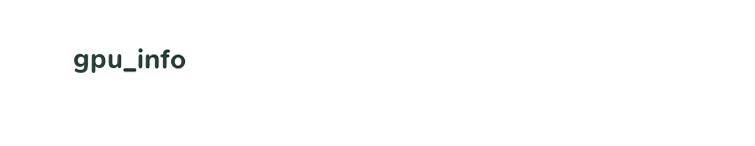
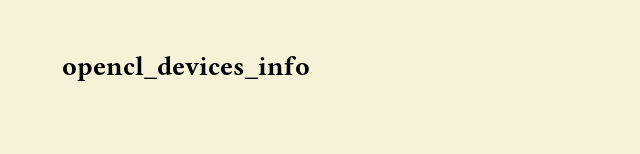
- gpu_info
+ opencl_devices_info

